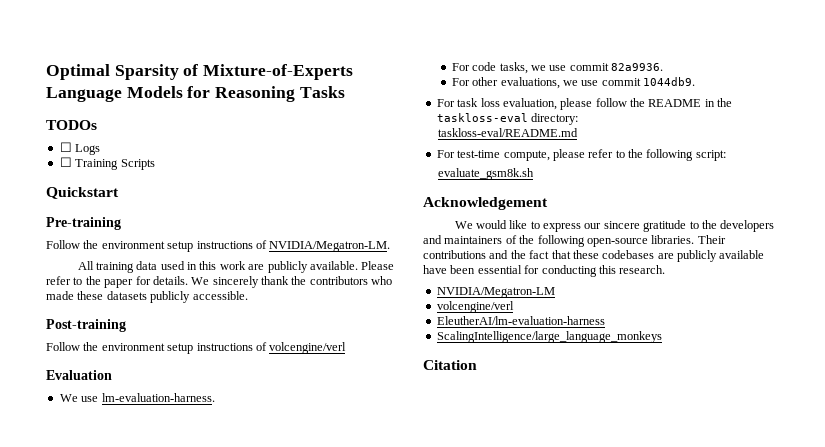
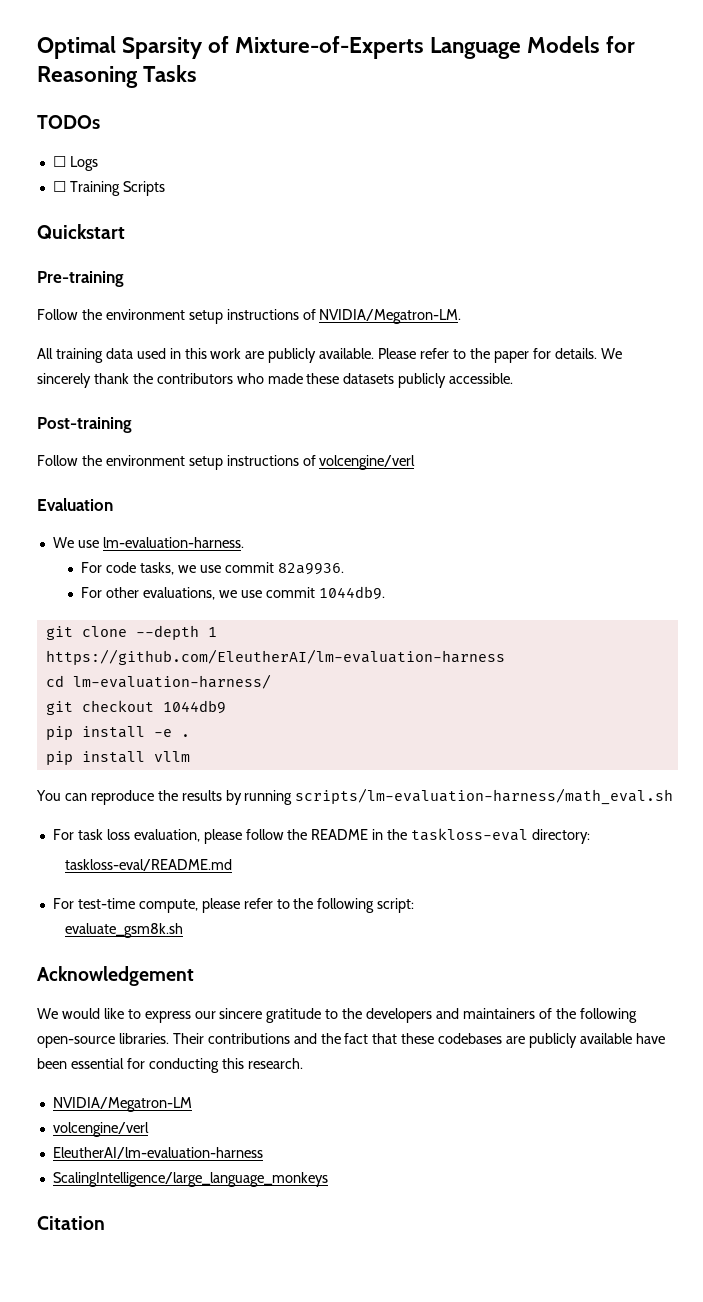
+ git clone --depth 1 https://github.com/EleutherAI/lm-evaluation-harness
+ cd lm-evaluation-harness/
+ git checkout 1044db9
+ pip install -e .
+ pip install vllm
+ You can reproduce the results by running scripts/lm-evaluation-harness/math_eval.sh

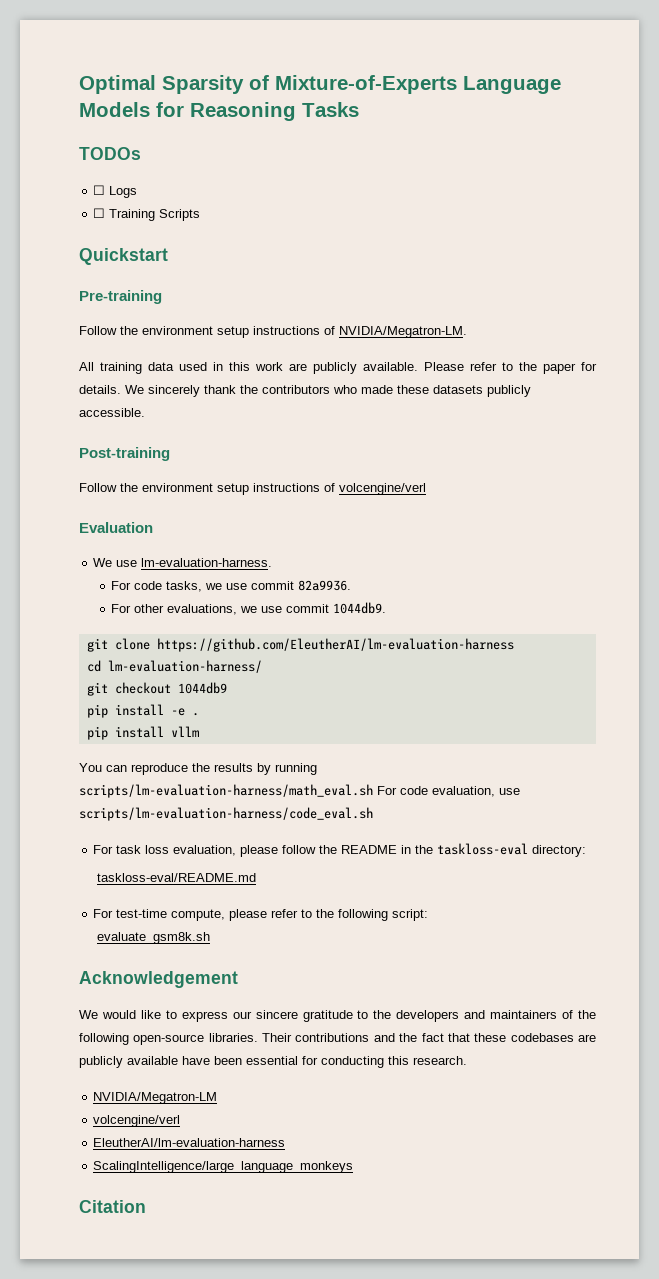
- git clone --depth 1 https://github.com/EleutherAI/lm-evaluation-harness
+ git clone https://github.com/EleutherAI/lm-evaluation-harness
- You can reproduce the results by running scripts/lm-evaluation-harness/math_eval.sh
+ You can reproduce the results by running scripts/lm-evaluation-harness/math_eval.sh For code evaluation, use scripts/lm-evaluation-harness/code_eval.sh

